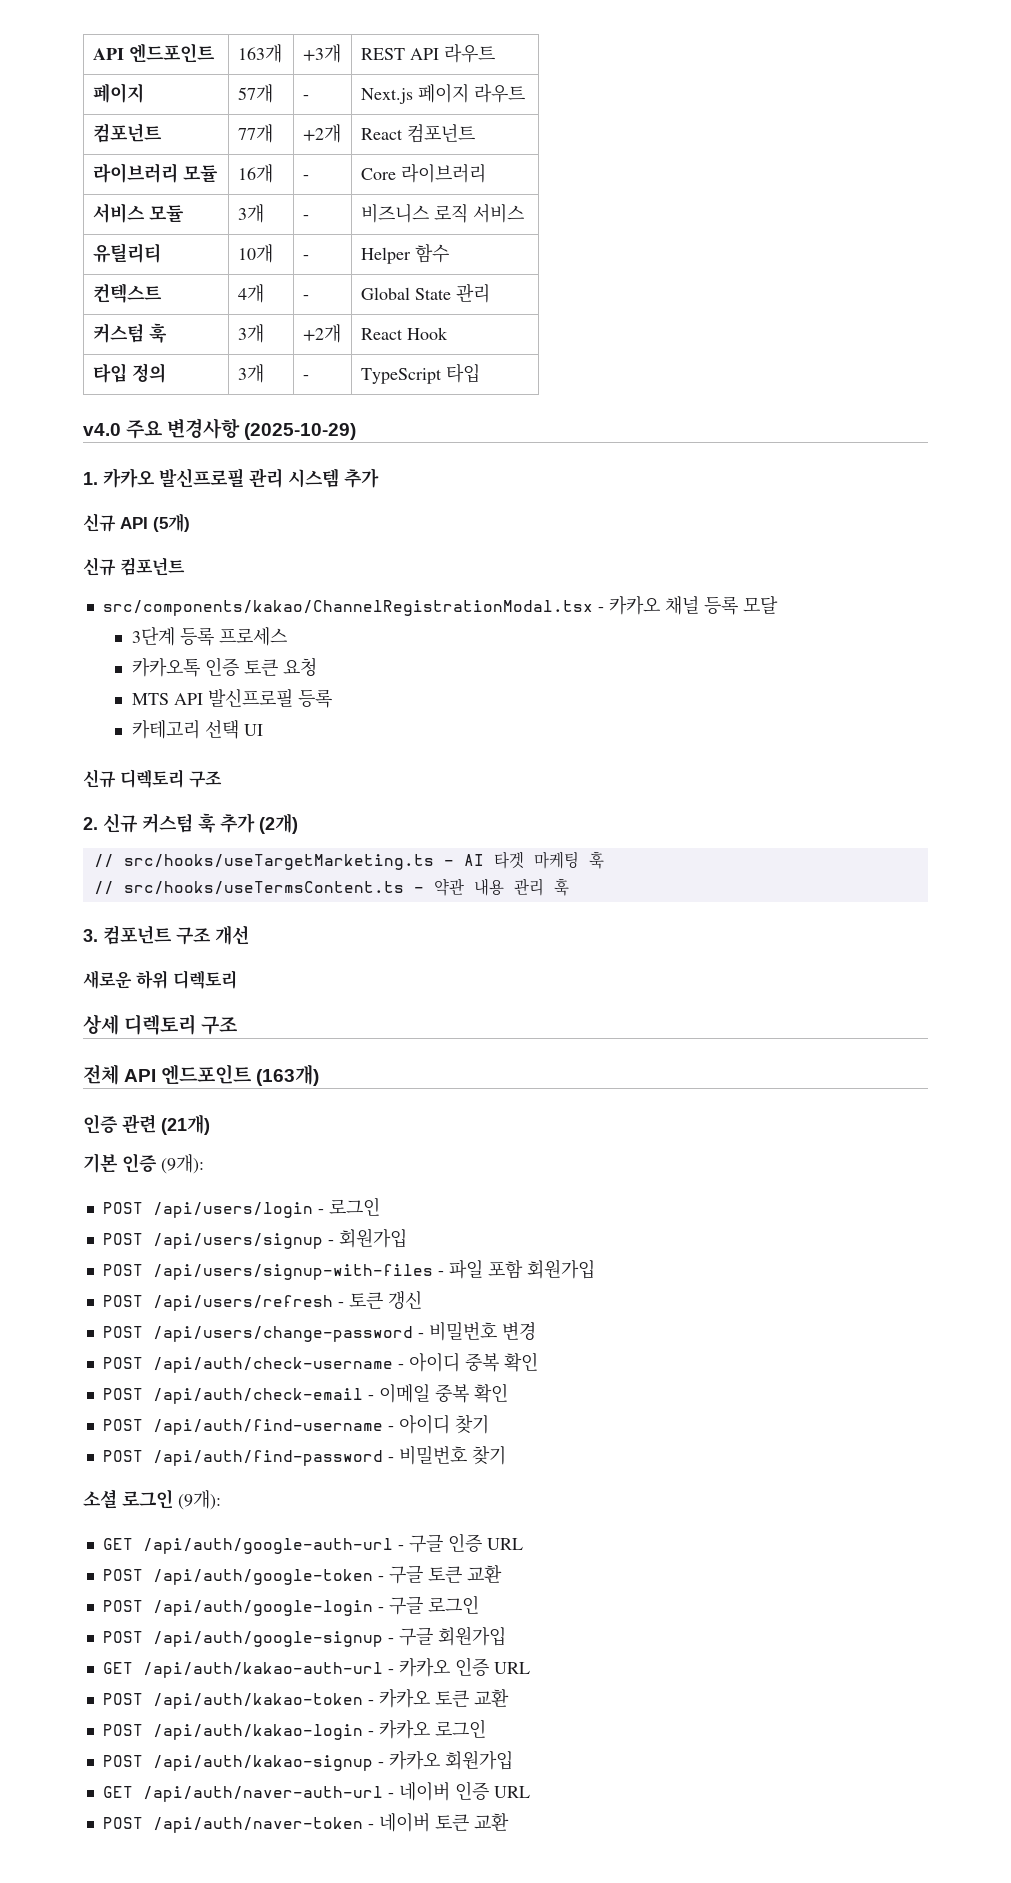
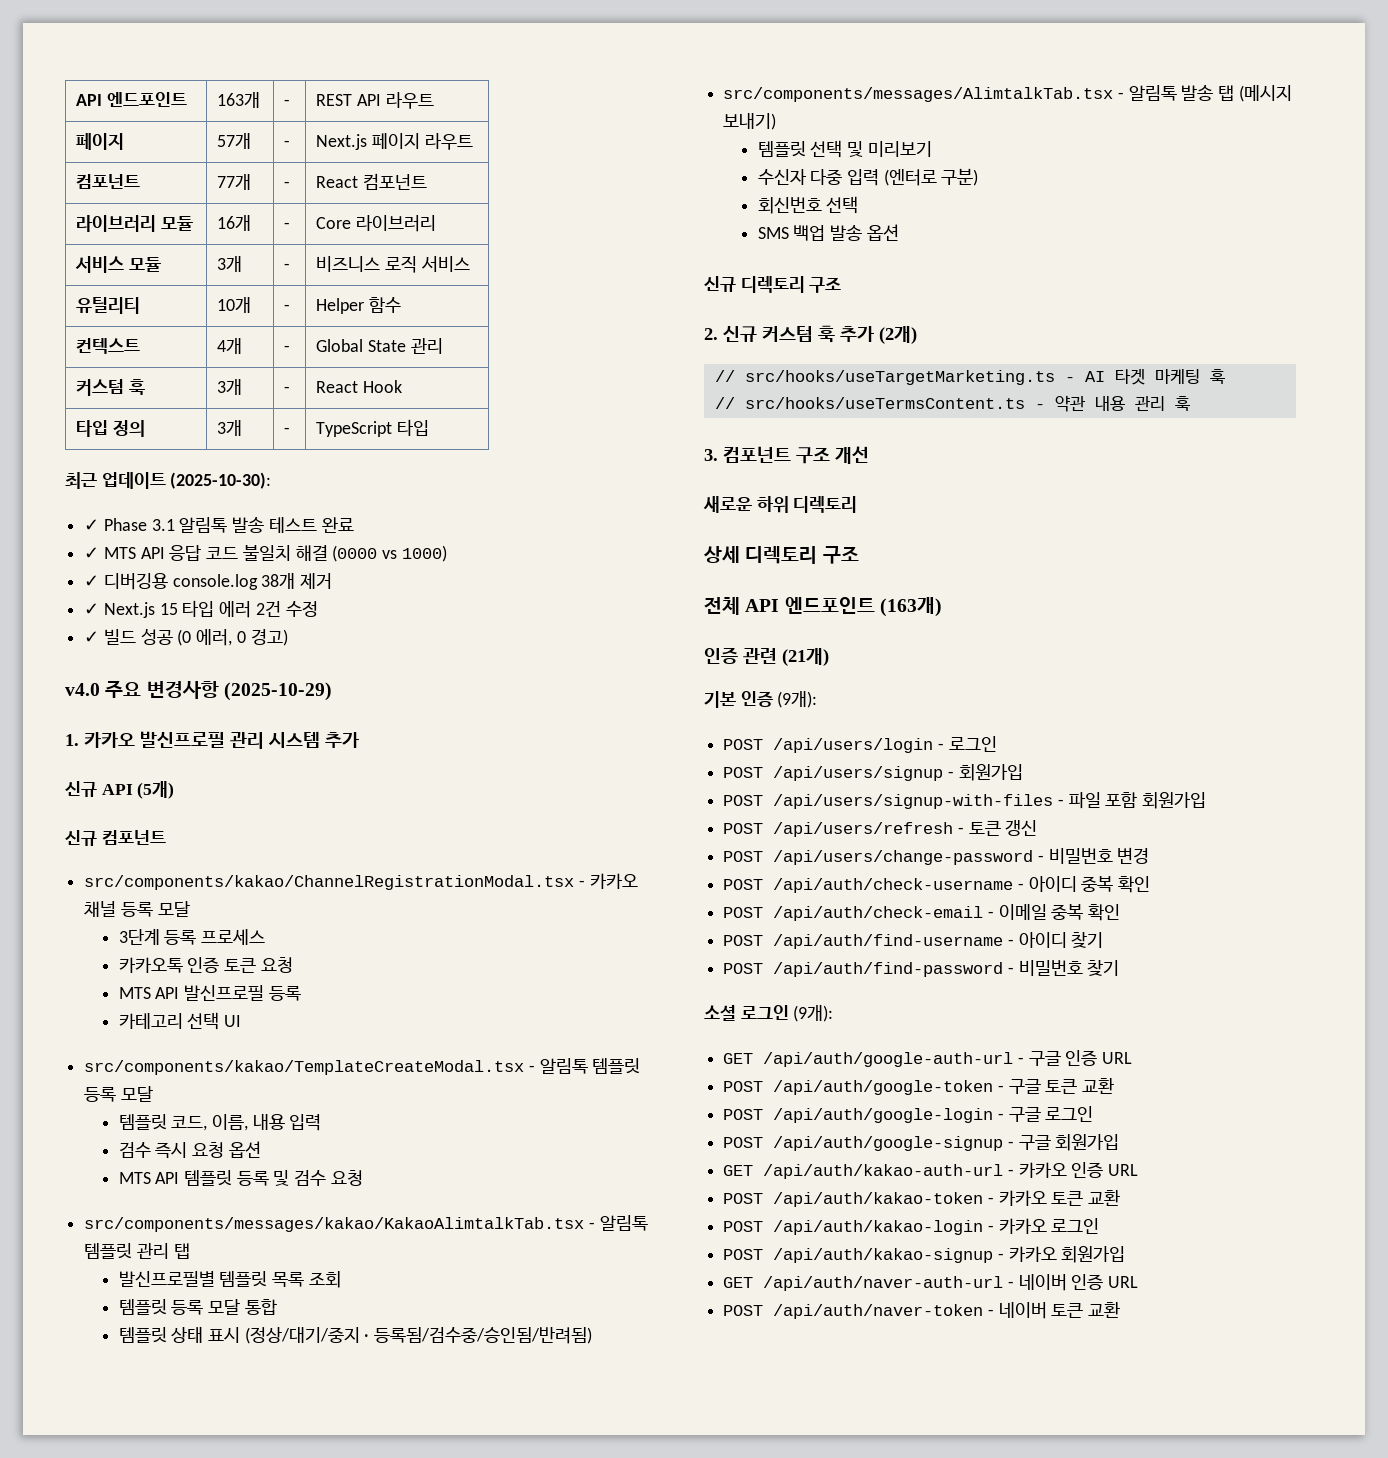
- API 엔드포인트 | 163개 | +3개 | REST API 라우트
+ API 엔드포인트 | 163개 | - | REST API 라우트
- 컴포넌트 | 77개 | +2개 | React 컴포넌트
+ 컴포넌트 | 77개 | - | React 컴포넌트
- 커스텀 훅 | 3개 | +2개 | React Hook
+ 커스텀 훅 | 3개 | - | React Hook
+ 최근 업데이트 (2025-10-30):
+ ✓ Phase 3.1 알림톡 발송 테스트 완료
+ ✓ MTS API 응답 코드 불일치 해결 (0000 vs 1000)
+ ✓ 디버깅용 console.log 38개 제거
+ ✓ Next.js 15 타입 에러 2건 수정
+ ✓ 빌드 성공 (0 에러, 0 경고)
+ src/components/kakao/TemplateCreateModal.tsx - 알림톡 템플릿 등록 모달
+ 템플릿 코드, 이름, 내용 입력
+ 검수 즉시 요청 옵션
+ MTS API 템플릿 등록 및 검수 요청
+ src/components/messages/kakao/KakaoAlimtalkTab.tsx - 알림톡 템플릿 관리 탭
+ 발신프로필별 템플릿 목록 조회
+ 템플릿 등록 모달 통합
+ 템플릿 상태 표시 (정상/대기/중지 · 등록됨/검수중/승인됨/반려됨)
+ src/components/messages/AlimtalkTab.tsx - 알림톡 발송 탭 (메시지 보내기)
+ 템플릿 선택 및 미리보기
+ 수신자 다중 입력 (엔터로 구분)
+ 회신번호 선택
+ SMS 백업 발송 옵션

